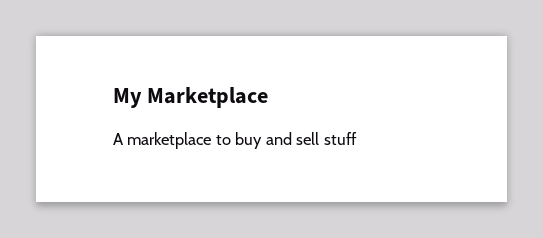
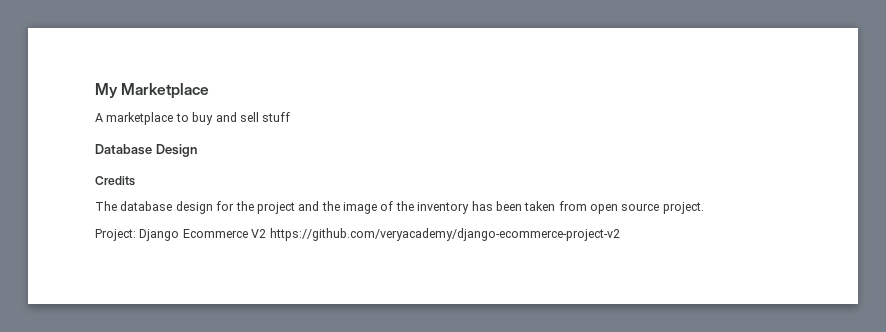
+ Database Design
+ Credits
+ The database design for the project and the image of the inventory has been taken from open source project.
+ Project: Django Ecommerce V2 https://github.com/veryacademy/django-ecommerce-project-v2

